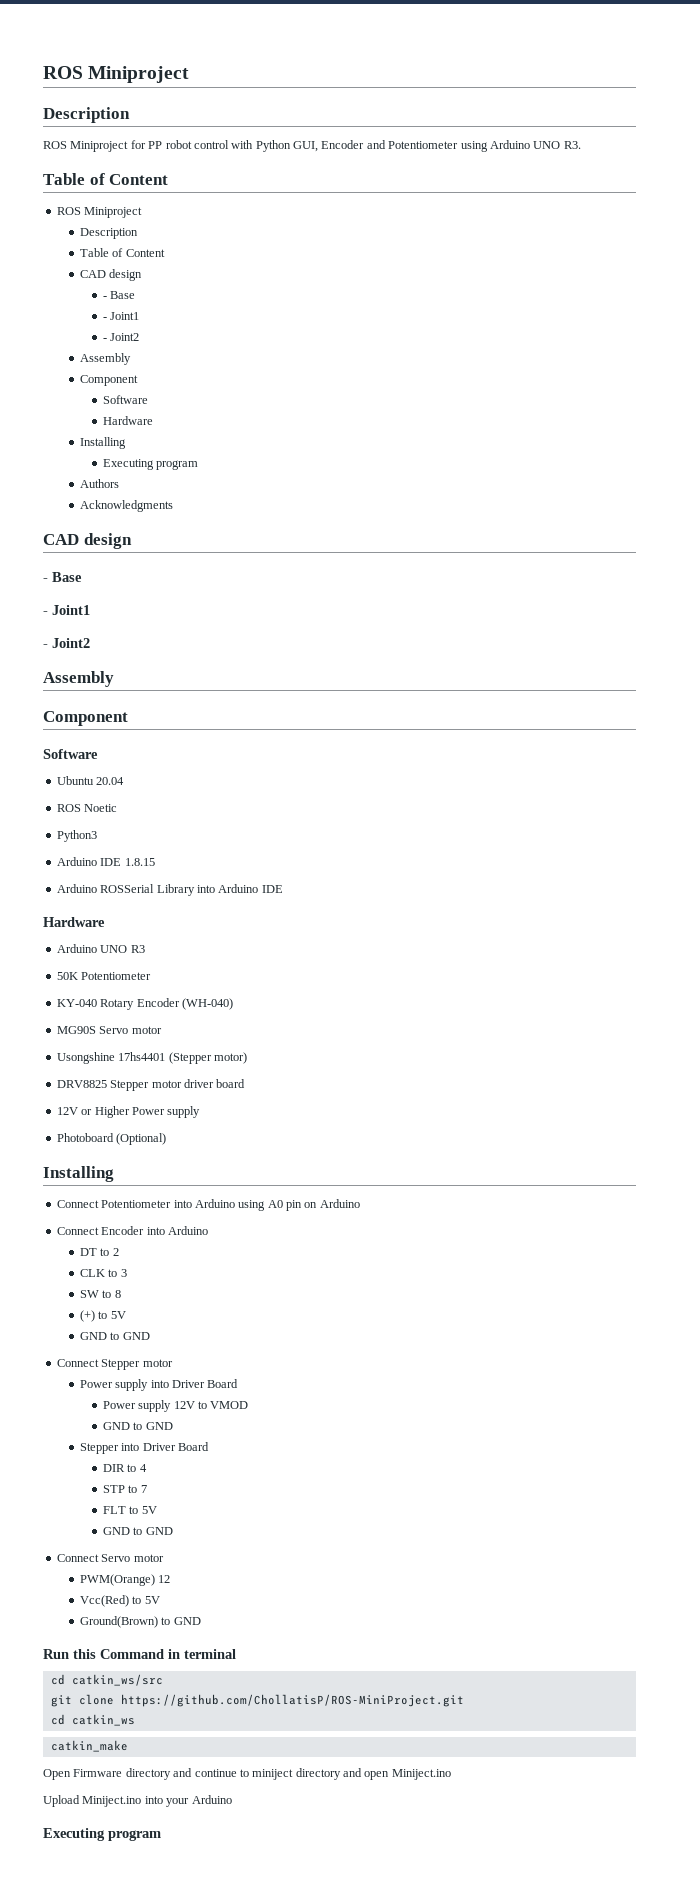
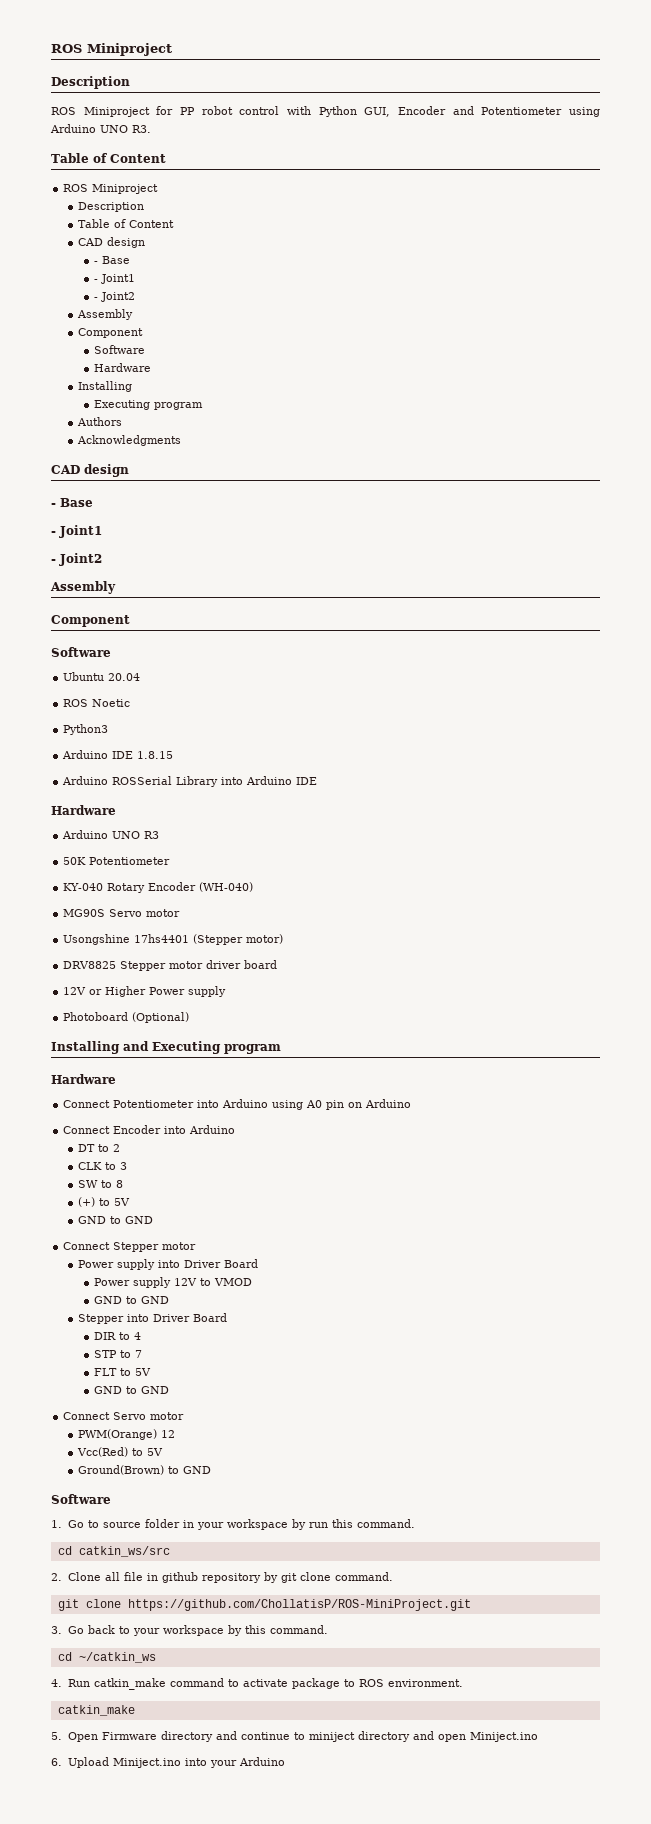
  Photoboard (Optional)
- Installing
+ Installing and Executing program
+ Hardware
  Ground(Brown) to GND
- Run this Command in terminal
+ Software
+ 1. Go to source folder in your workspace by run this command.
  cd catkin_ws/src
+ 2. Clone all file in github repository by git clone command.
  git clone https://github.com/ChollatisP/ROS-MiniProject.git
- cd catkin_ws
+ 3. Go back to your workspace by this command.
+ cd ~/catkin_ws
+ 4. Run catkin_make command to activate package to ROS environment.
- Open Firmware directory and continue to miniject directory and open Miniject.ino
+ 5. Open Firmware directory and continue to miniject directory and open Miniject.ino
- Upload Miniject.ino into your Arduino
- Executing program
+ 6. Upload Miniject.ino into your Arduino

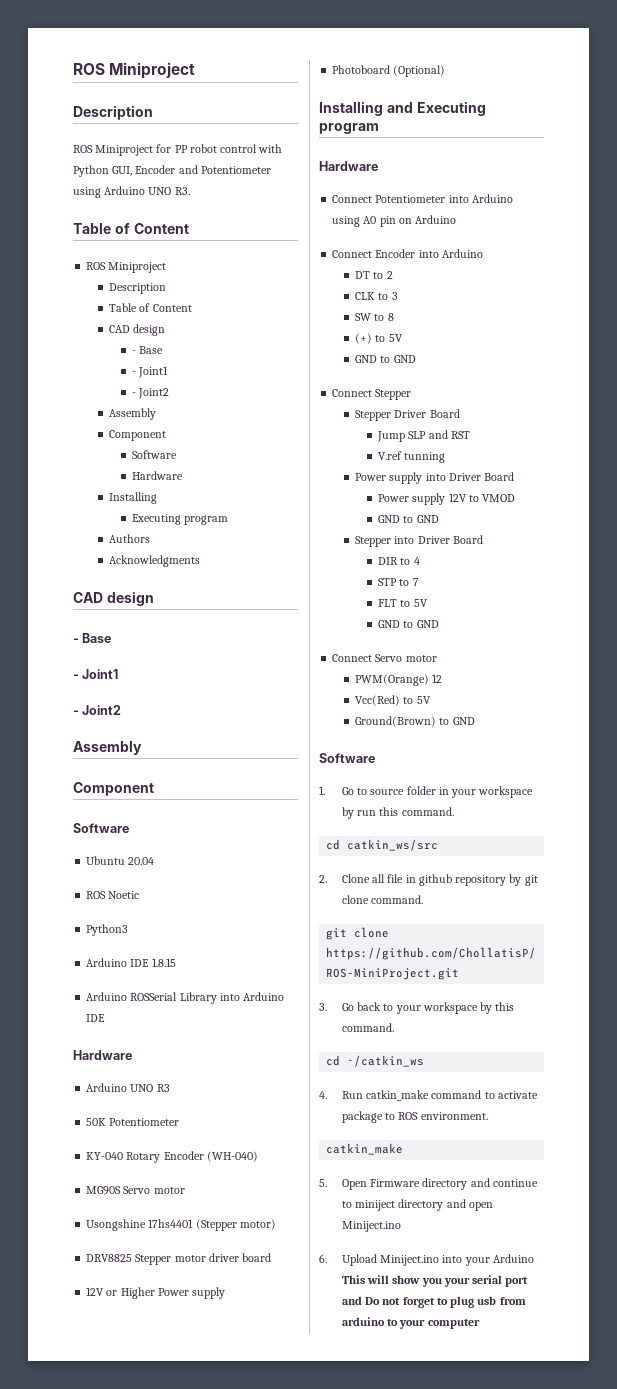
- Connect Stepper motor
+ Connect Stepper
+ Stepper Driver Board
+ Jump SLP and RST
+ V.ref tunning
- 6. Upload Miniject.ino into your Arduino
+ 6. Upload Miniject.ino into your Arduino This will show you your serial port and Do not forget to plug usb from arduino to your computer

